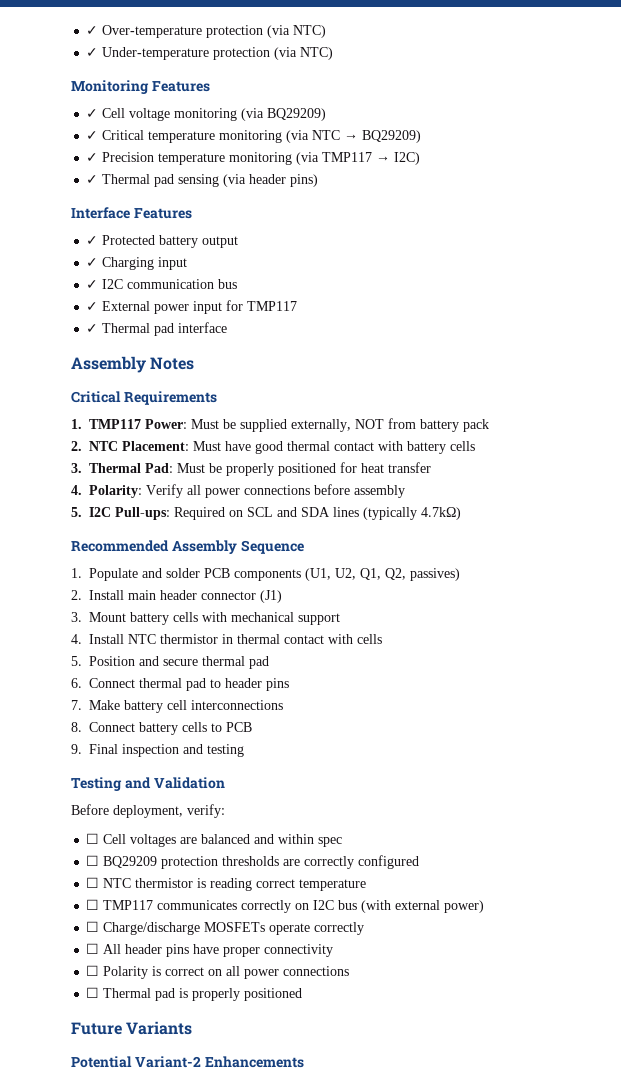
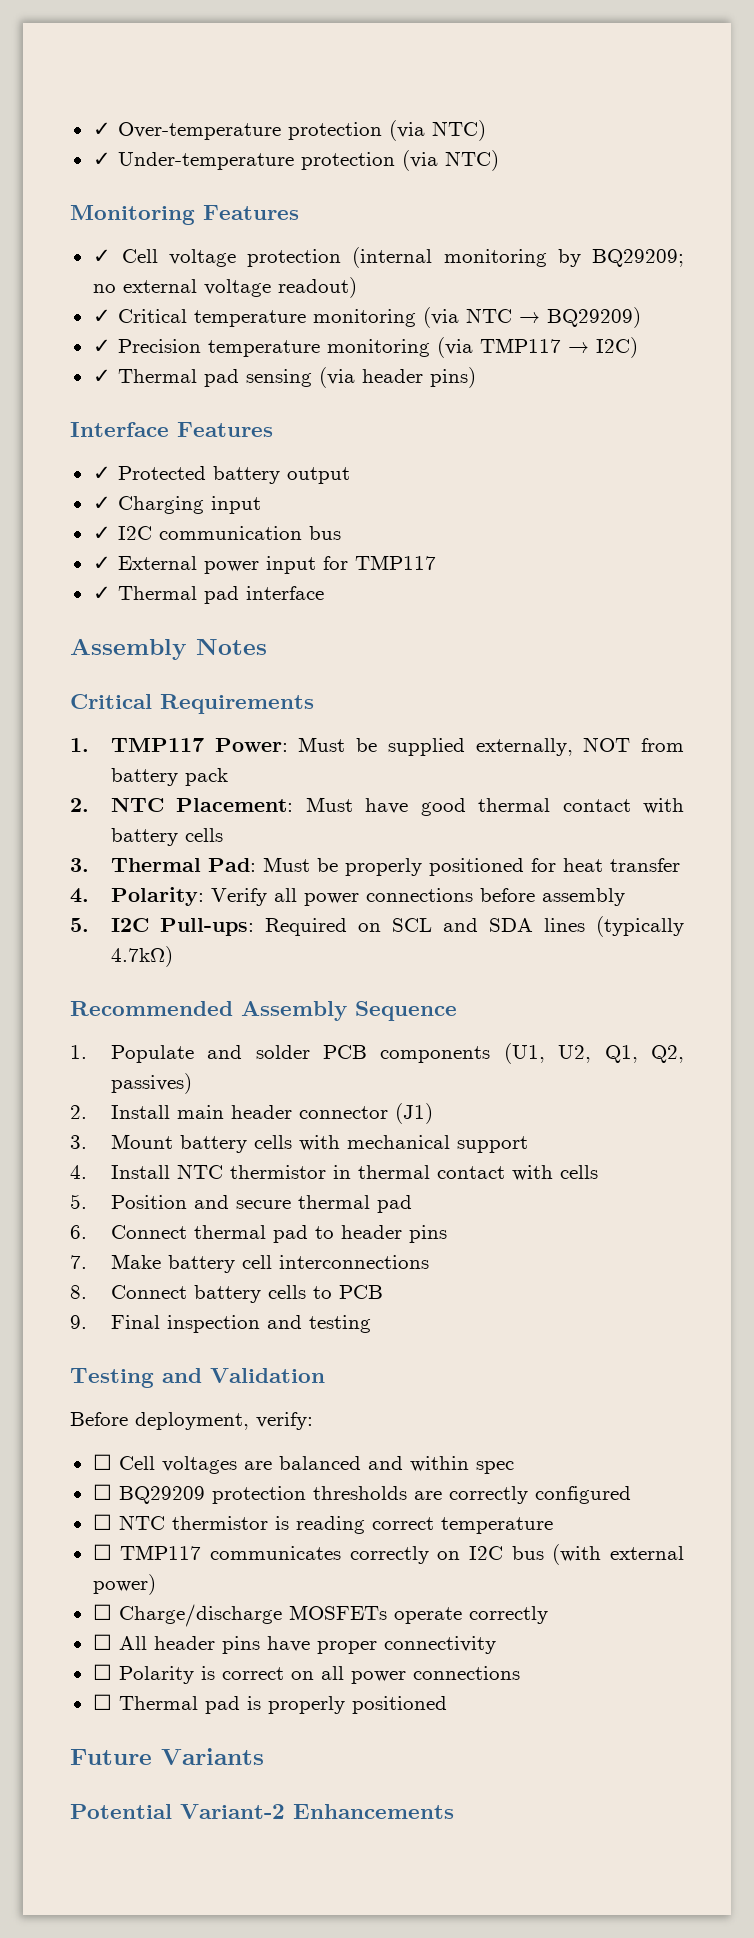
- ✓ Cell voltage monitoring (via BQ29209)
+ ✓ Cell voltage protection (internal monitoring by BQ29209; no external voltage readout)

